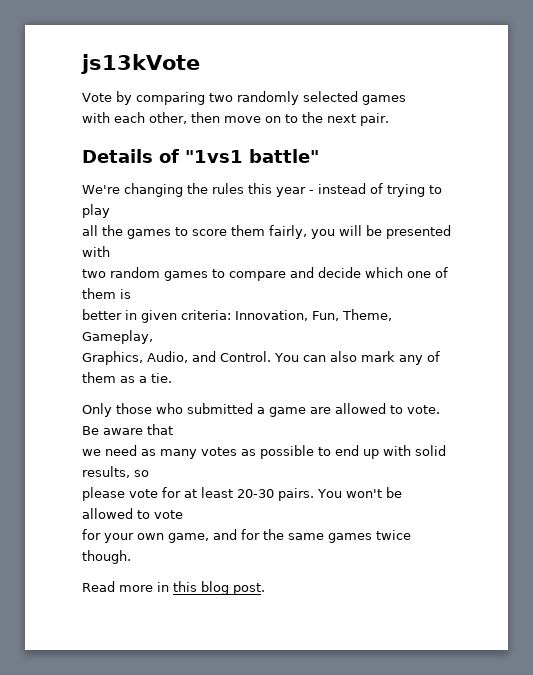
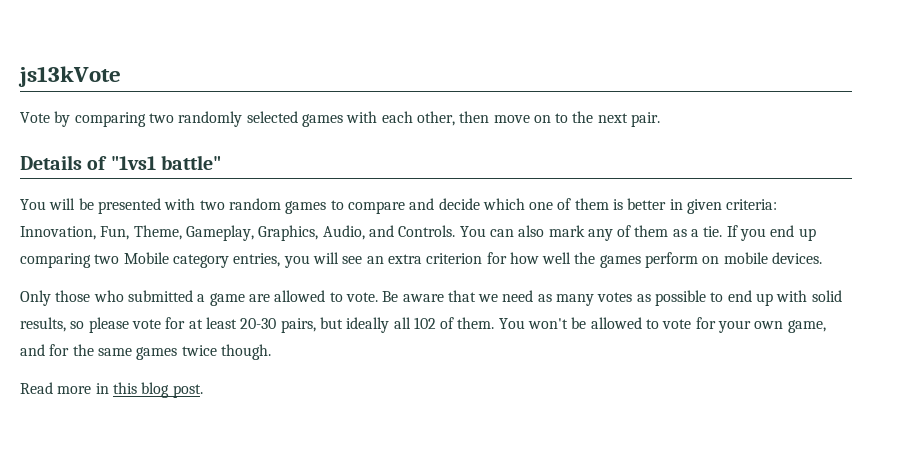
- Vote by comparing two randomly selected games
- with each other, then move on to the next pair.
+ Vote by comparing two randomly selected games with each other, then move on to the next pair.
- We're changing the rules this year - instead of trying to play
- all the games to score them fairly, you will be presented with
- two random games to compare and decide which one of them is
- better in given criteria: Innovation, Fun, Theme, Gameplay,
- Graphics, Audio, and Control.
+ You will be presented with two random games to compare and decide which one of them is better in given criteria: Innovation, Fun, Theme, Gameplay, Graphics, Audio, and Controls.
+ If you end up comparing two Mobile category entries, you will see an extra criterion for how well the games perform on mobile devices.
- Be aware that
- we need as many votes as possible to end up with solid results, so
- please vote for at least 20-30 pairs.
+ Be aware that we need as many votes as possible to end up with solid results, so please vote for at least 20-30 pairs, but ideally all 102 of them.
- You won't be allowed to vote
- for your own game, and for the same games twice though.
+ You won't be allowed to vote for your own game, and for the same games twice though.

